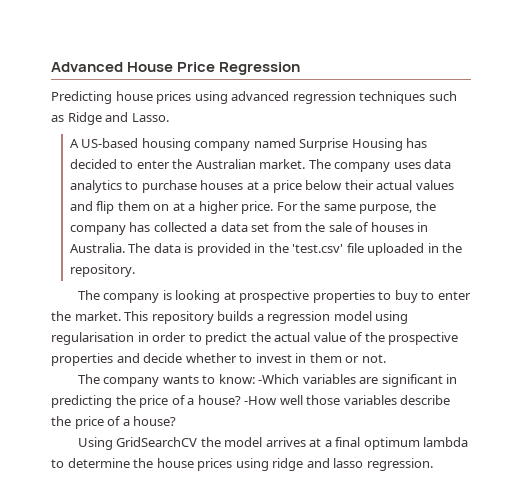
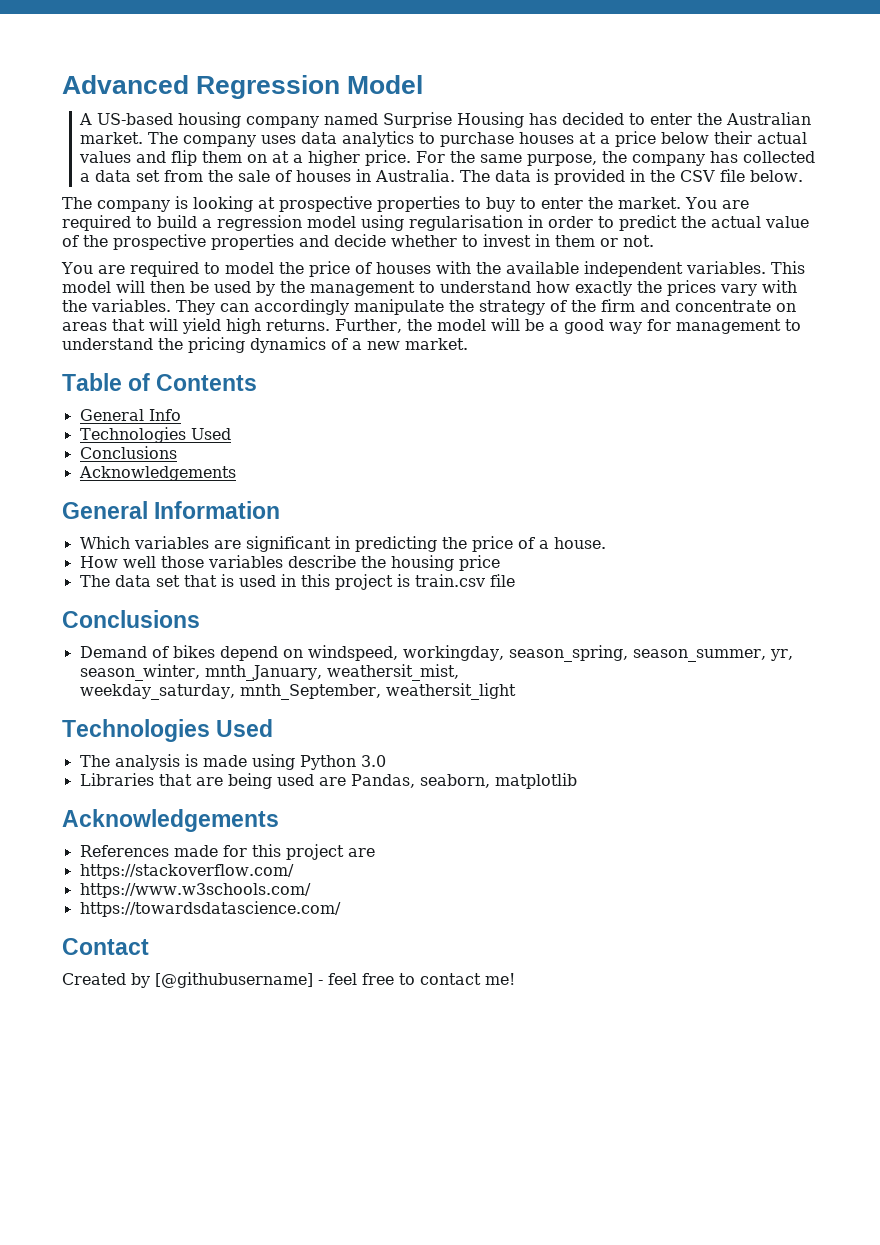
- Advanced House Price Regression
- Predicting house prices using advanced regression techniques such as Ridge and Lasso.
+ Advanced Regression Model
- The data is provided in the 'test.csv' file uploaded in the repository.
+ The data is provided in the CSV file below.
- This repository builds a regression model using regularisation in order to predict the actual value of the prospective properties and decide whether to invest in them or not.
+ You are required to build a regression model using regularisation in order to predict the actual value of the prospective properties and decide whether to invest in them or not.
- The company wants to know: -Which variables are significant in predicting the price of a house? -How well those variables describe the price of a house?
- Using GridSearchCV the model arrives at a final optimum lambda to determine the house prices using ridge and lasso regression.
+ You are required to model the price of houses with the available independent variables. This model will then be used by the management to understand how exactly the prices vary with the variables. They can accordingly manipulate the strategy of the firm and concentrate on areas that will yield high returns. Further, the model will be a good way for management to understand the pricing dynamics of a new market.
+ Table of Contents
+ General Info
+ Technologies Used
+ Conclusions
+ Acknowledgements
+ General Information
+ Which variables are significant in predicting the price of a house.
+ How well those variables describe the housing price
+ The data set that is used in this project is train.csv file
+ Conclusions
+ Demand of bikes depend on windspeed, workingday, season_spring, season_summer, yr, season_winter, mnth_January, weathersit_mist,
+ weekday_saturday, mnth_September, weathersit_light
+ Technologies Used
+ The analysis is made using Python 3.0
+ Libraries that are being used are Pandas, seaborn, matplotlib
+ Acknowledgements
+ References made for this project are
+ https://stackoverflow.com/
+ https://www.w3schools.com/
+ https://towardsdatascience.com/
+ Contact
+ Created by [@githubusername] - feel free to contact me!

